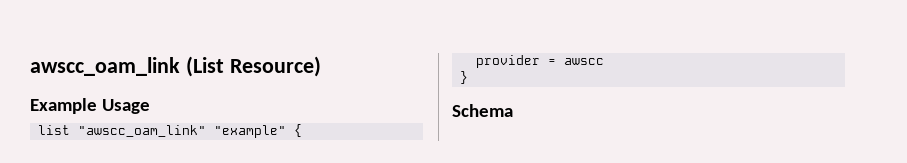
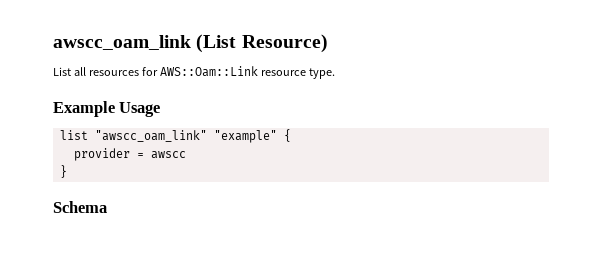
+ List all resources for AWS::Oam::Link resource type.

